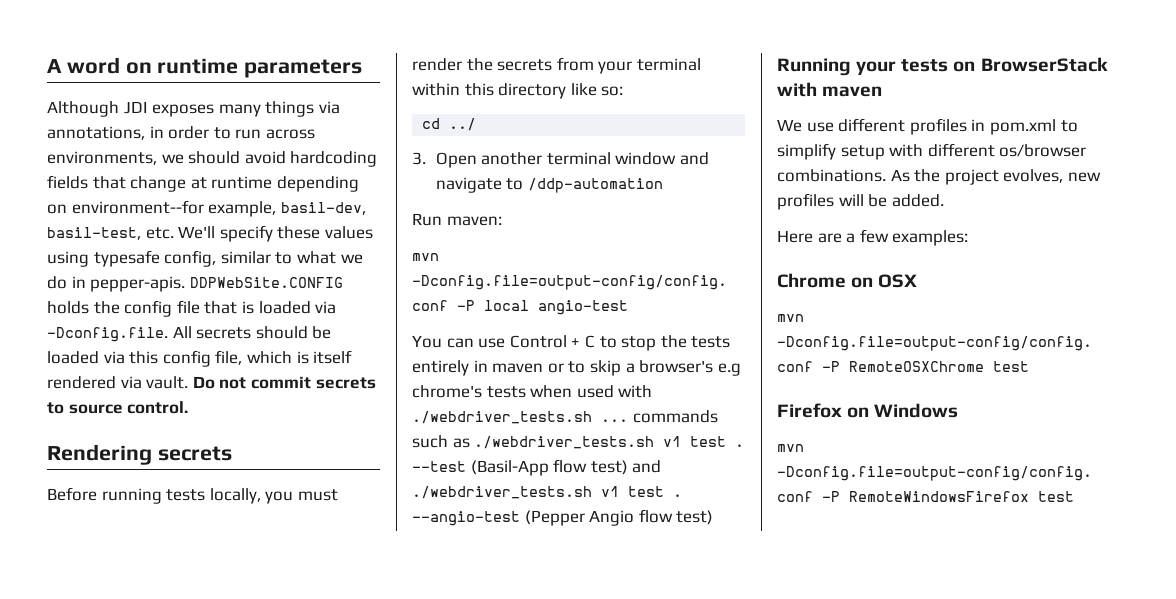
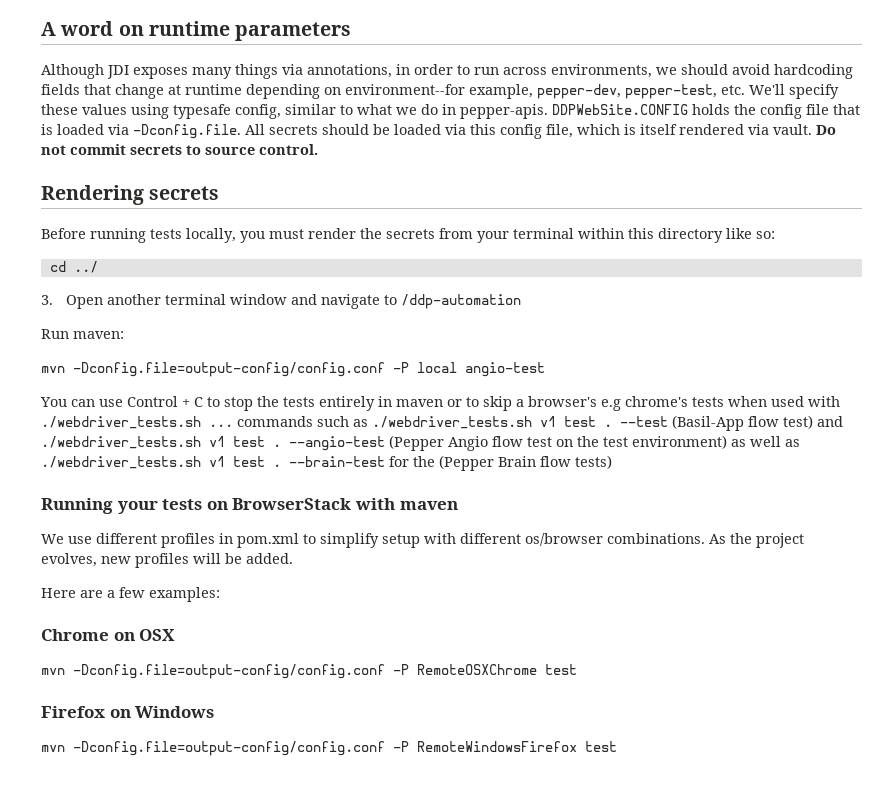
- Although JDI exposes many things via annotations, in order to run across environments, we should avoid hardcoding fields that change at runtime depending on environment--for example, basil-dev, basil-test, etc. We'll specify these values using typesafe config, similar to what we do in pepper-apis.
+ Although JDI exposes many things via annotations, in order to run across environments, we should avoid hardcoding fields that change at runtime depending on environment--for example, pepper-dev, pepper-test, etc. We'll specify these values using typesafe config, similar to what we do in pepper-apis.
- --angio-test (Pepper Angio flow test)
+ --angio-test (Pepper Angio flow test on the test environment) as well as ./webdriver_tests.sh v1 test . --brain-test for the (Pepper Brain flow tests)

